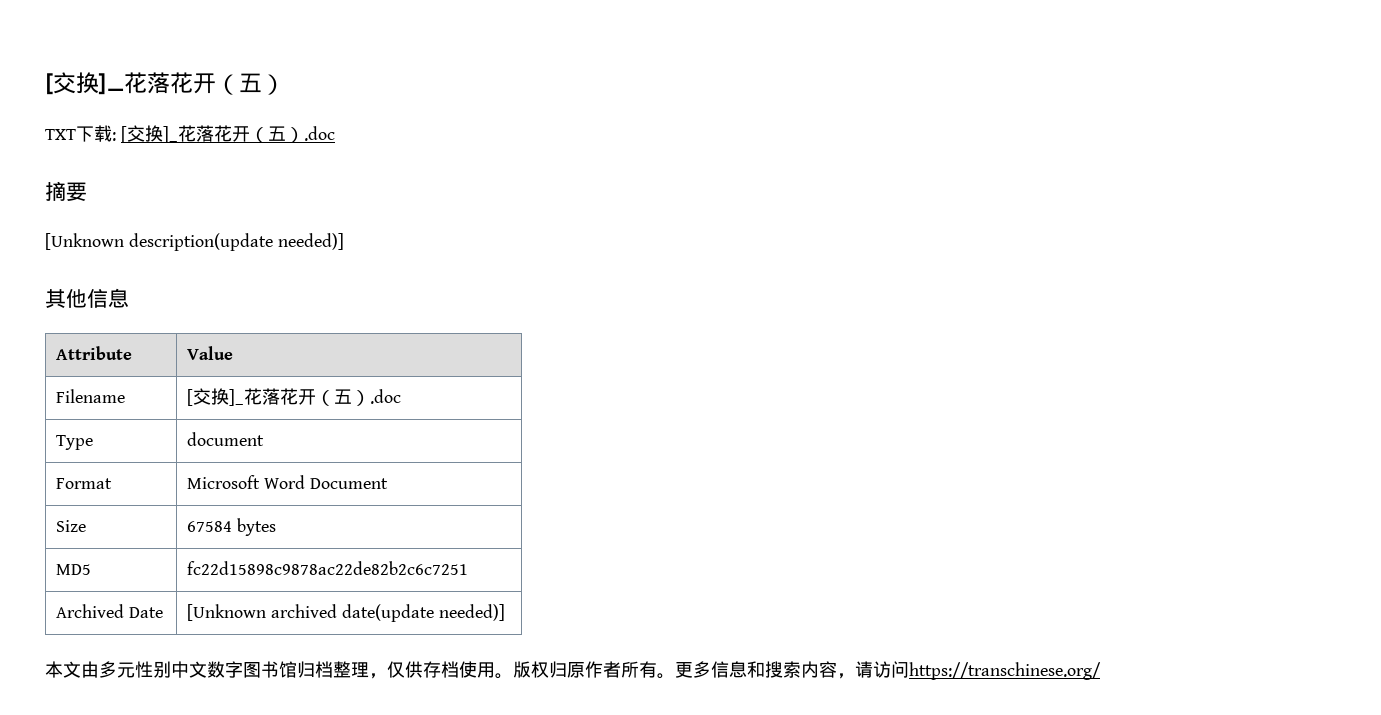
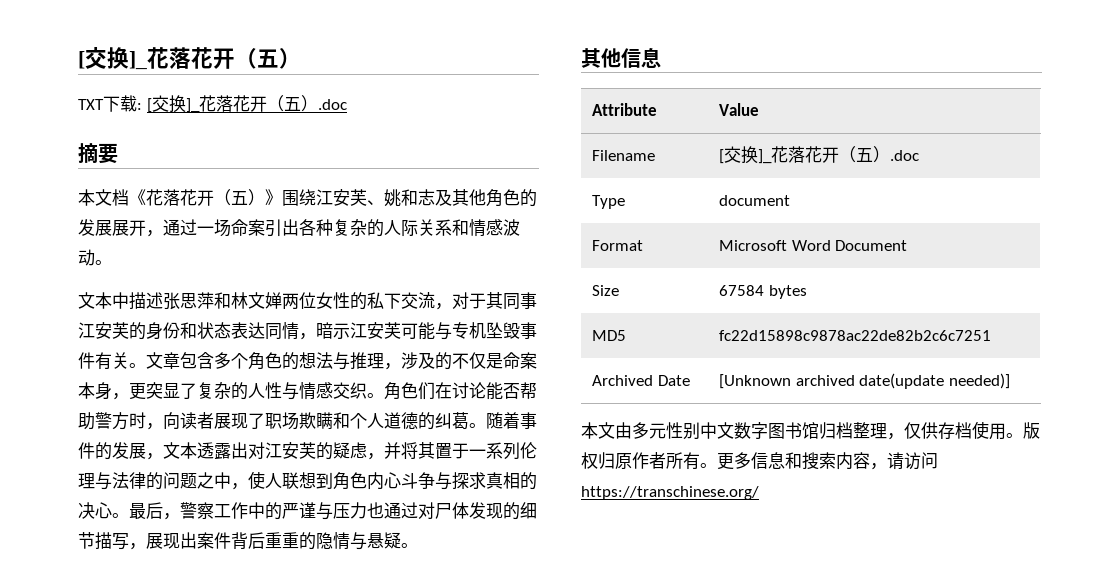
- [Unknown description(update needed)]
+ 本文档《花落花开（五）》围绕江安芙、姚和志及其他角色的发展展开，通过一场命案引出各种复杂的人际关系和情感波动。
+ 文本中描述张思萍和林文婵两位女性的私下交流，对于其同事江安芙的身份和状态表达同情，暗示江安芙可能与专机坠毁事件有关。文章包含多个角色的想法与推理，涉及的不仅是命案本身，更突显了复杂的人性与情感交织。角色们在讨论能否帮助警方时，向读者展现了职场欺瞒和个人道德的纠葛。随着事件的发展，文本透露出对江安芙的疑虑，并将其置于一系列伦理与法律的问题之中，使人联想到角色内心斗争与探求真相的决心。最后，警察工作中的严谨与压力也通过对尸体发现的细节描写，展现出案件背后重重的隐情与悬疑。

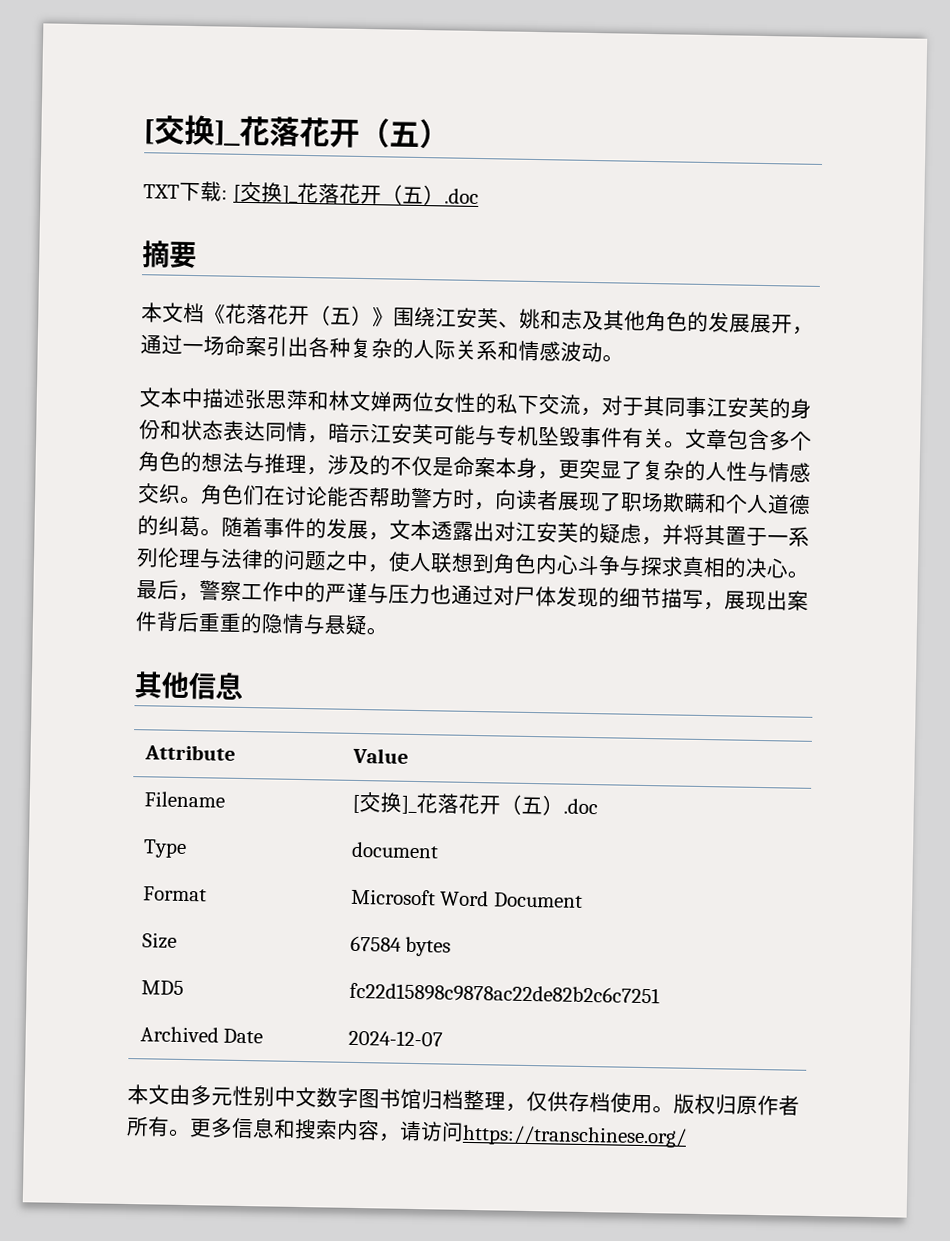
- Archived Date | [Unknown archived date(update needed)]
+ Archived Date | 2024-12-07

